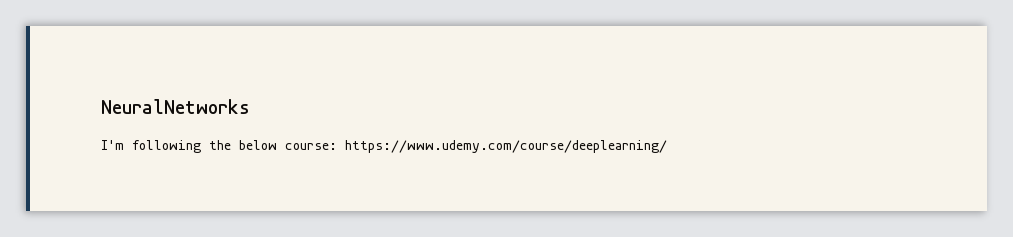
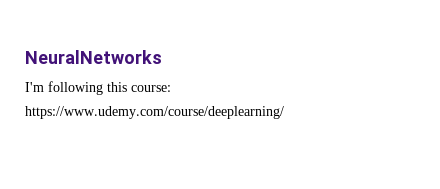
- I'm following the below course: https://www.udemy.com/course/deeplearning/
+ I'm following this course: https://www.udemy.com/course/deeplearning/

